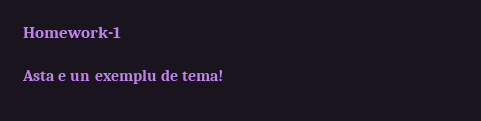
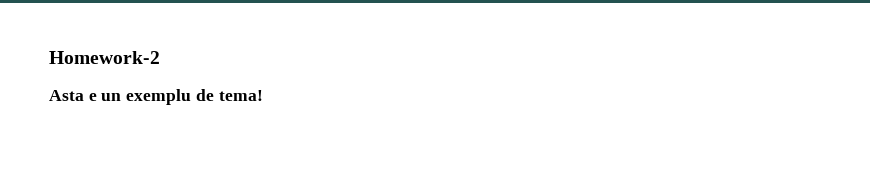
- Homework-1
+ Homework-2

